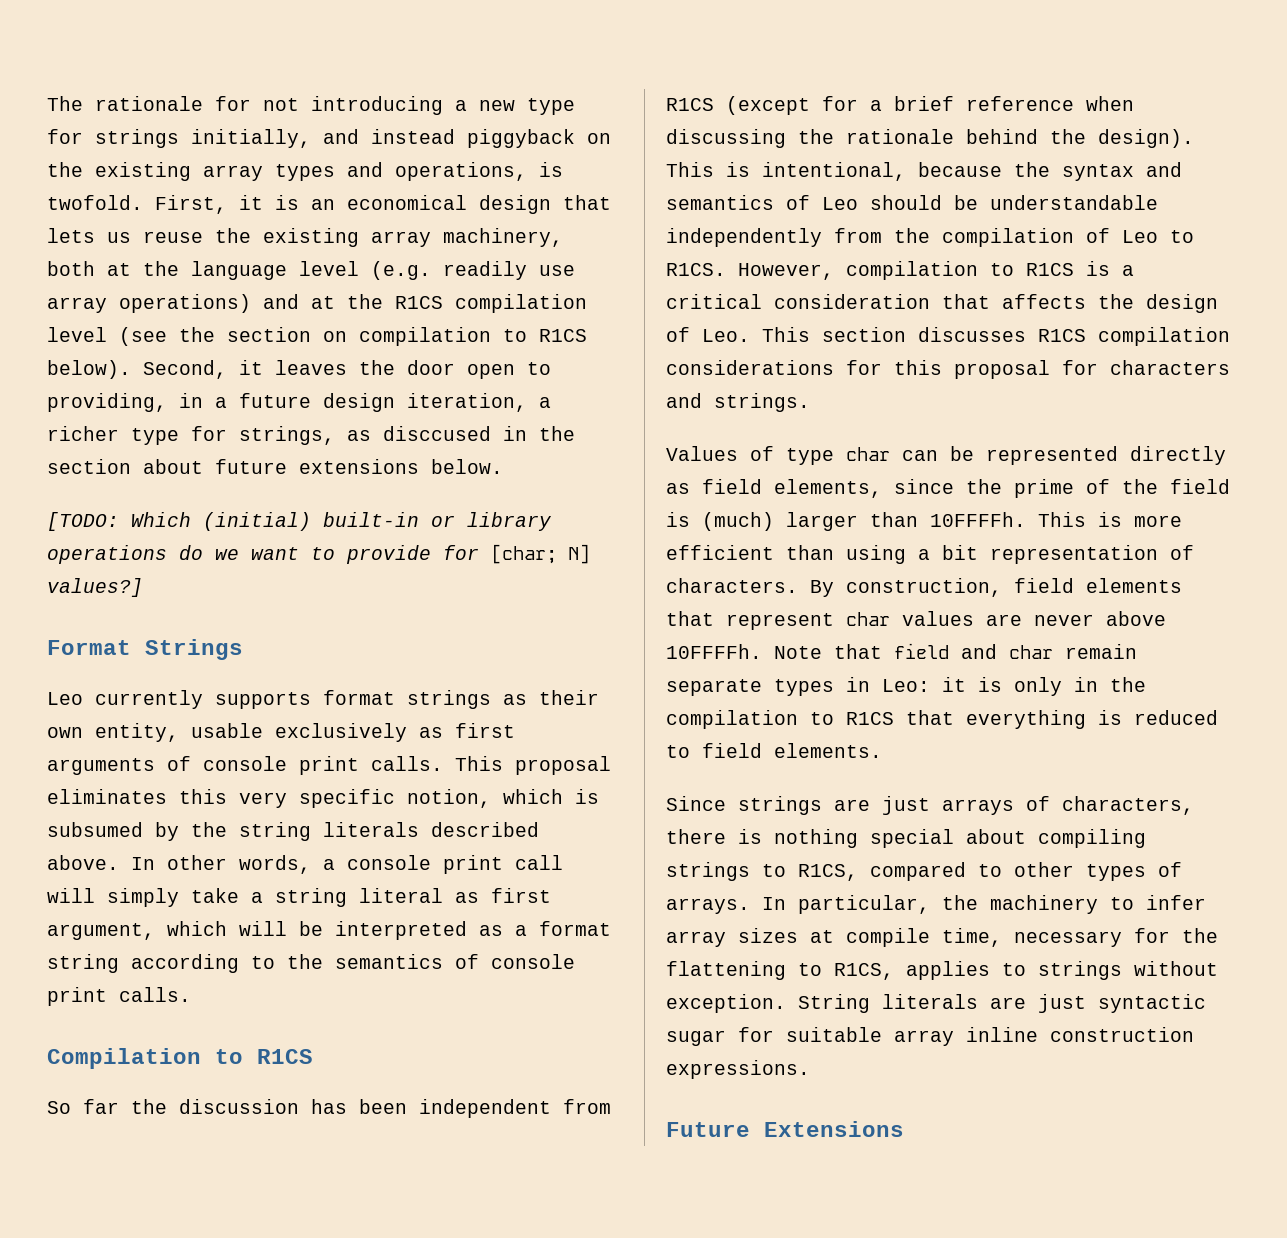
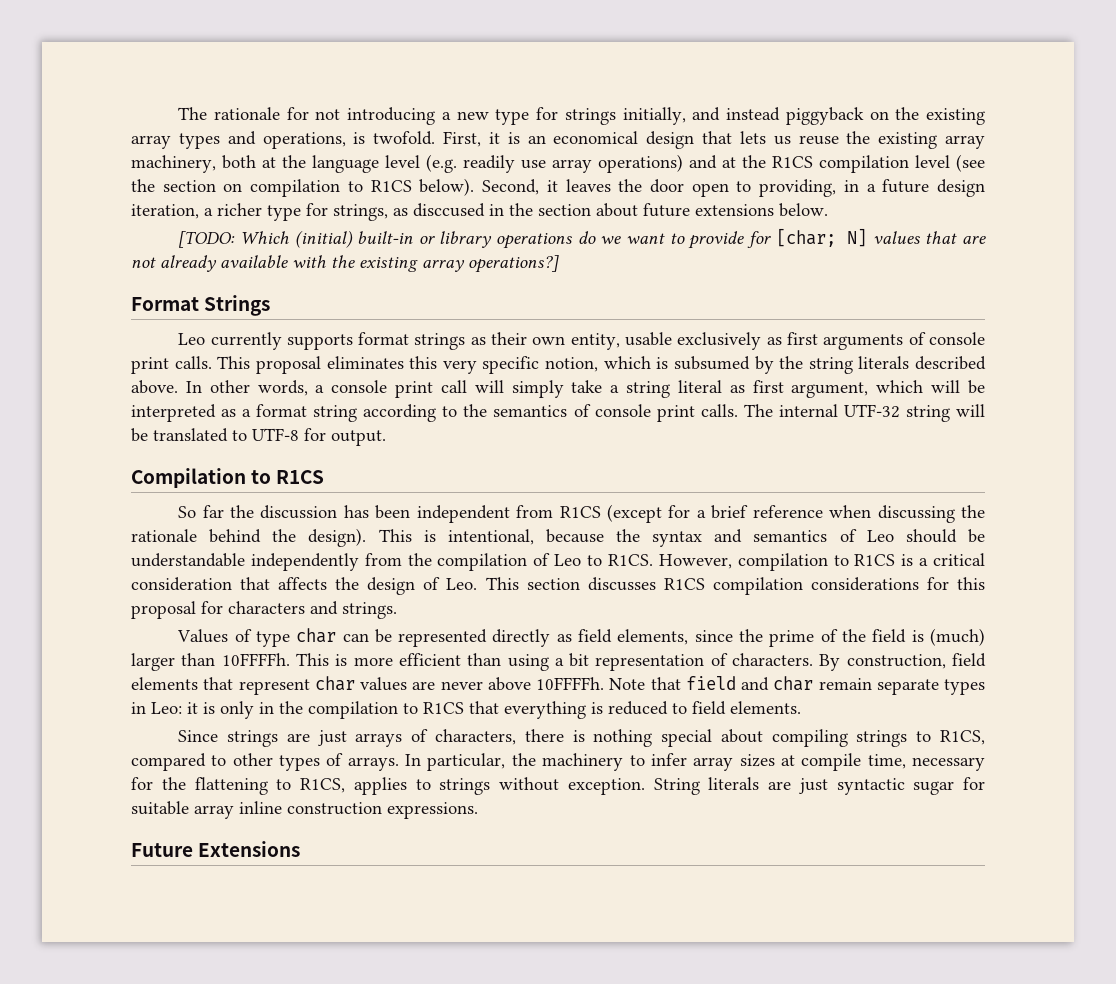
- [TODO: Which (initial) built-in or library operations do we want to provide for [char; N] values?]
+ [TODO: Which (initial) built-in or library operations do we want to provide for [char; N] values that are not already available with the existing array operations?]
+ The internal UTF-32 string will be translated to UTF-8 for output.

